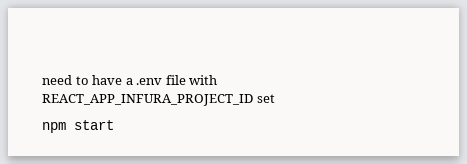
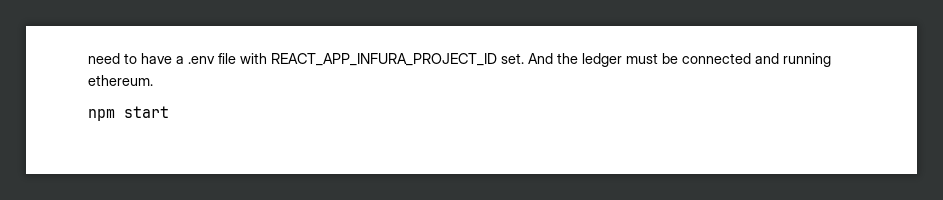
- need to have a .env file with REACT_APP_INFURA_PROJECT_ID set
+ need to have a .env file with REACT_APP_INFURA_PROJECT_ID set. And the ledger must be connected and running ethereum.

